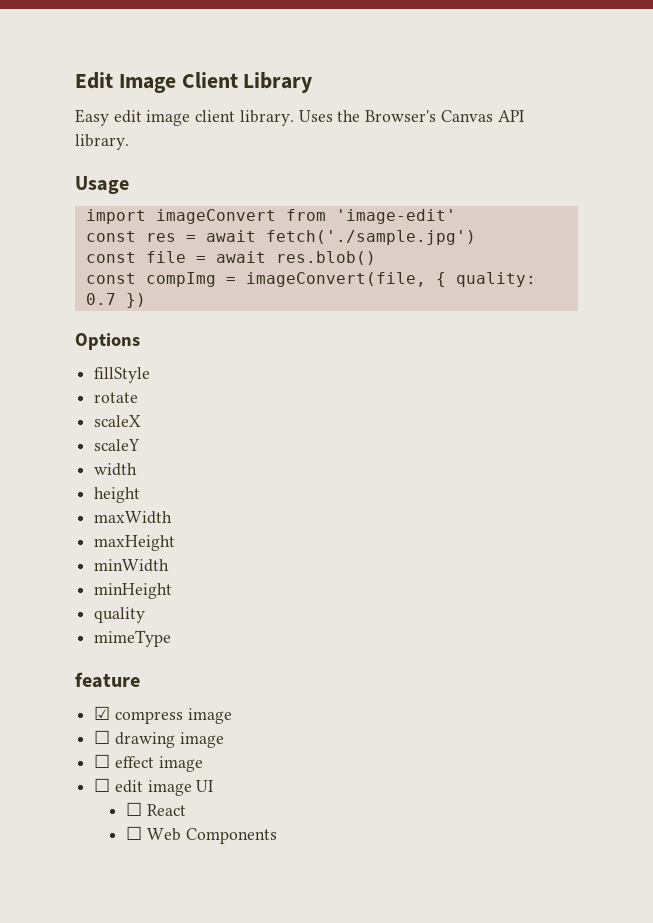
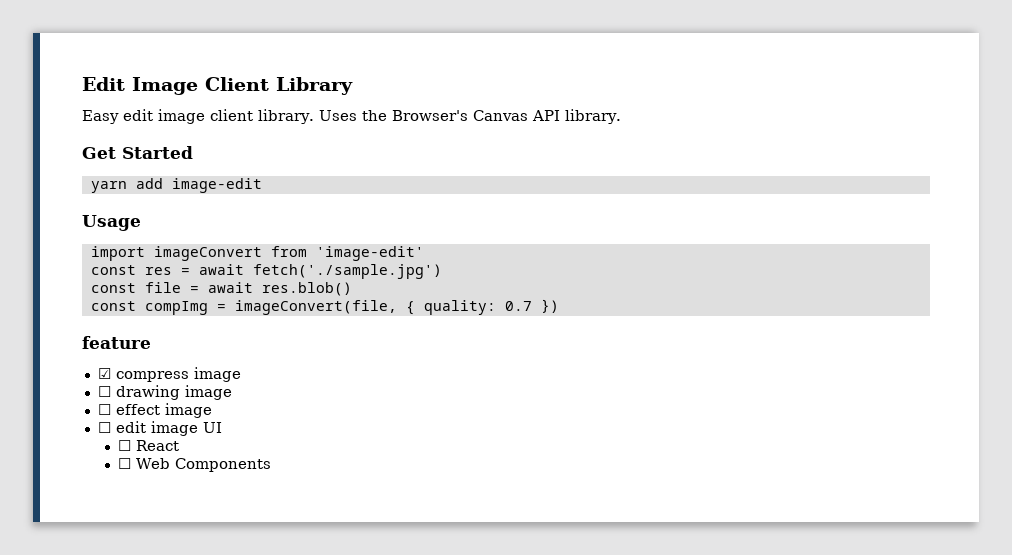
+ Get Started
+ yarn add image-edit
- Options
- fillStyle
- rotate
- scaleX
- scaleY
- width
- height
- maxWidth
- maxHeight
- minWidth
- minHeight
- quality
- mimeType

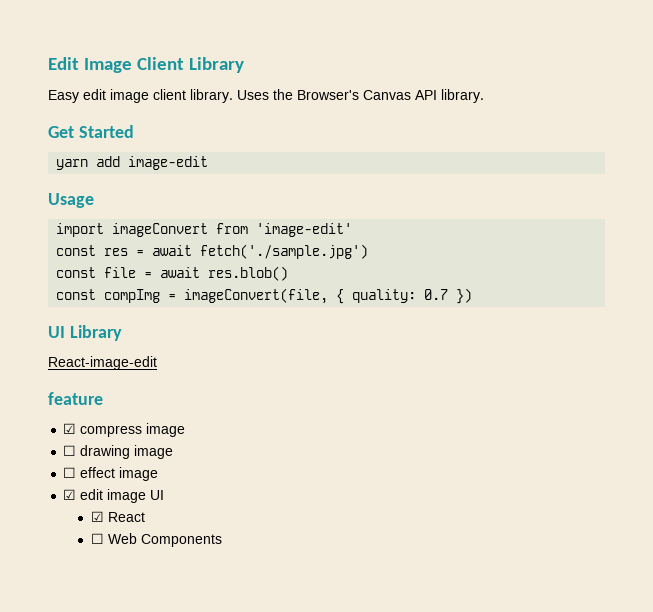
+ UI Library
+ React-image-edit
- ☐ edit image UI
+ ☑ edit image UI
- ☐ React
+ ☑ React

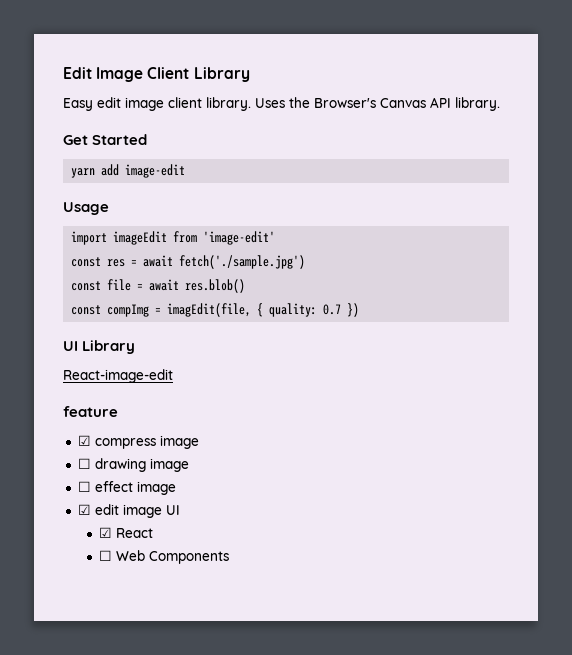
- import imageConvert from 'image-edit'
+ import imageEdit from 'image-edit'
- const compImg = imageConvert(file, { quality: 0.7 })
+ const compImg = imagEdit(file, { quality: 0.7 })

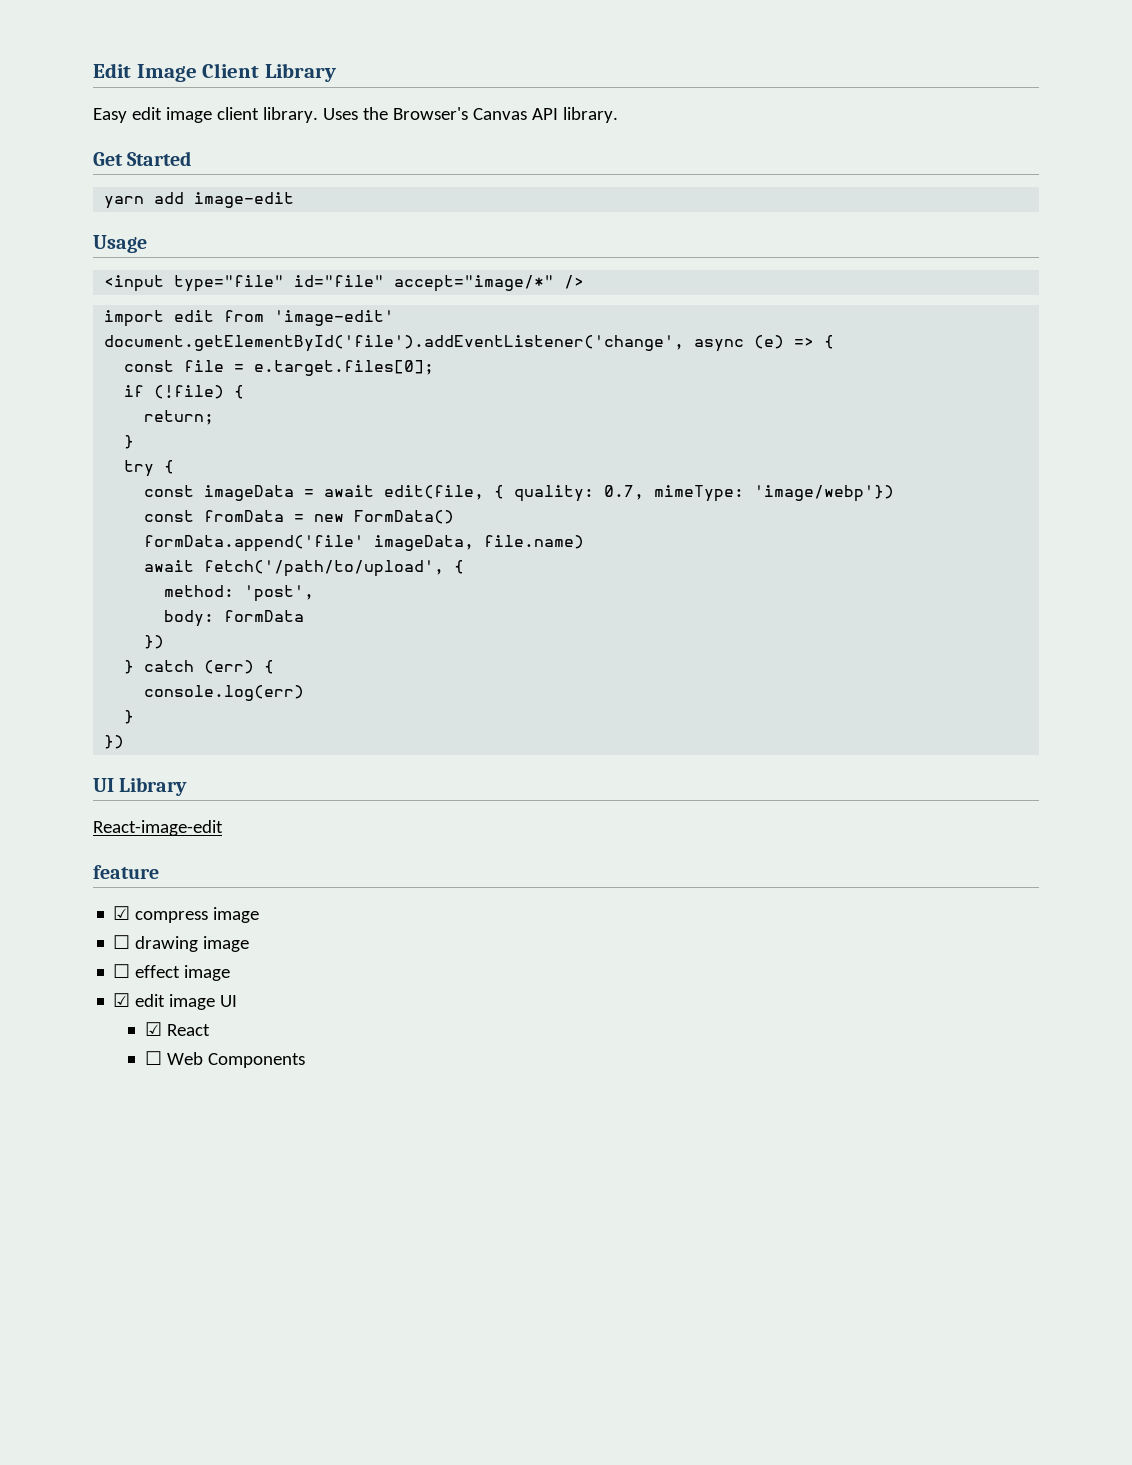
+ <input type="file" id="file" accept="image/*" />
- import imageEdit from 'image-edit'
+ import edit from 'image-edit'
- const res = await fetch('./sample.jpg')
- const file = await res.blob()
- const compImg = imagEdit(file, { quality: 0.7 })
+ document.getElementById('file').addEventListener('change', async (e) => {
+ const file = e.target.files[0];
+ if (!file) {
+ return;
+ }
+ try {
+ const imageData = await edit(file, { quality: 0.7, mimeType: 'image/webp'})
+ const fromData = new FormData()
+ formData.append('file' imageData, file.name)
+ await fetch('/path/to/upload', {
+ method: 'post',
+ body: formData
+ })
+ } catch (err) {
+ console.log(err)
+ }
+ })

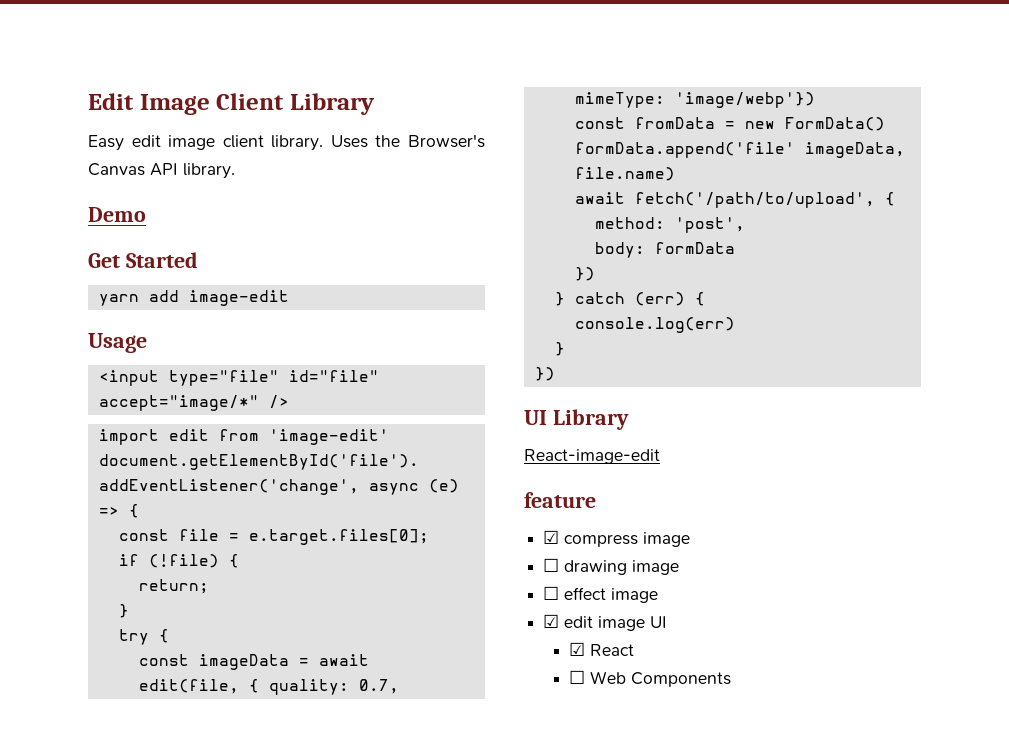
+ Demo

